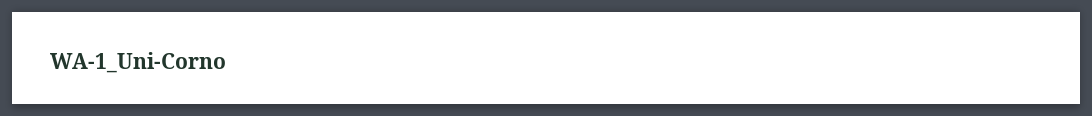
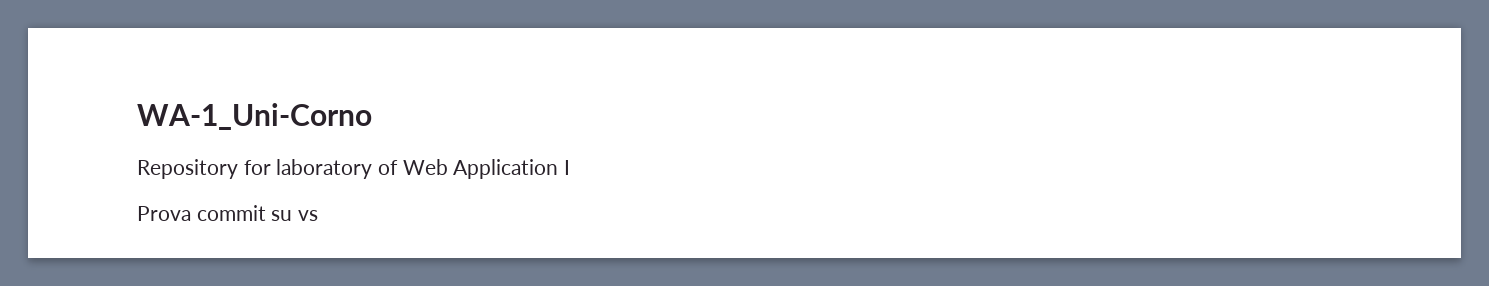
+ Repository for laboratory of Web Application I
+ Prova commit su vs

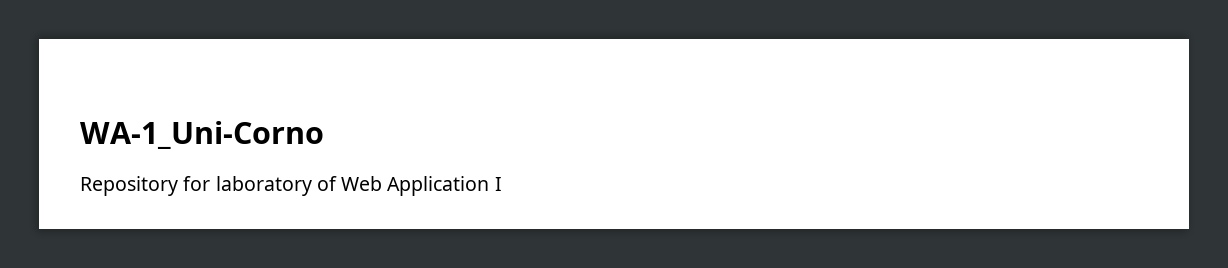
- Prova commit su vs

